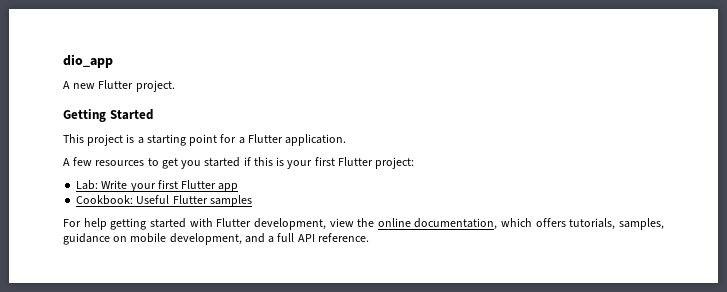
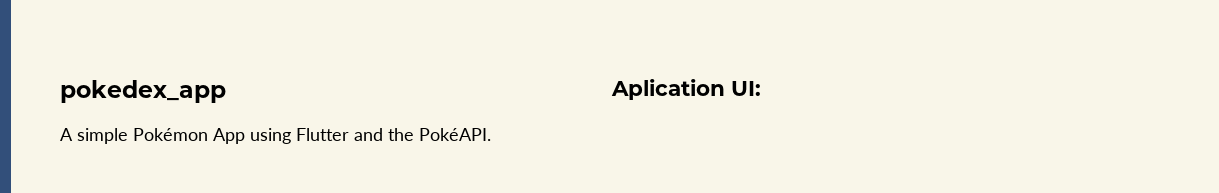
- dio_app
- A new Flutter project.
- Getting Started
- This project is a starting point for a Flutter application.
- A few resources to get you started if this is your first Flutter project:
- Lab: Write your first Flutter app
- Cookbook: Useful Flutter samples
- For help getting started with Flutter development, view the online documentation, which offers tutorials, samples, guidance on mobile development, and a full API reference.
+ pokedex_app
+ A simple Pokémon App using Flutter and the PokéAPI.
+ Aplication UI:

